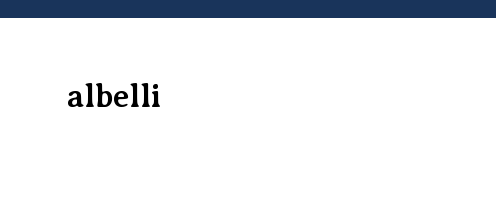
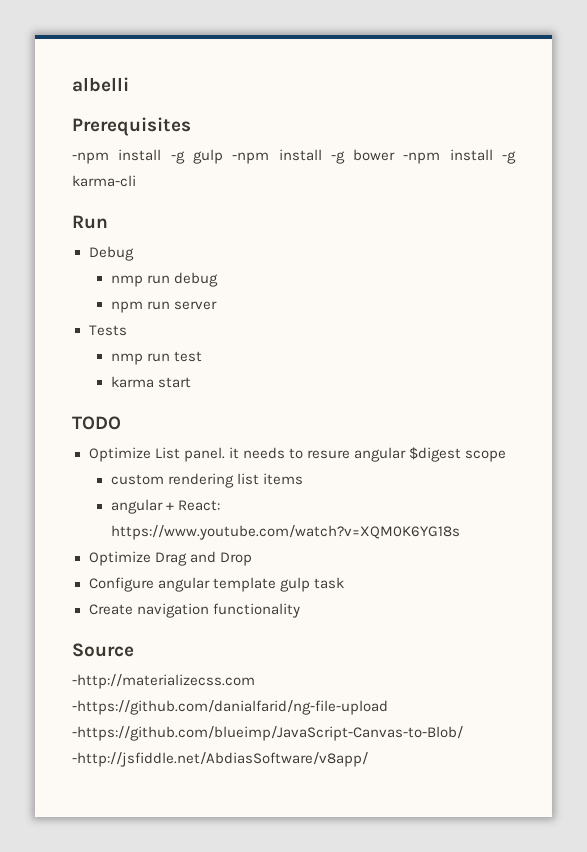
+ Prerequisites
+ -npm install -g gulp -npm install -g bower -npm install -g karma-cli
+ Run
+ Debug
+ nmp run debug
+ npm run server
+ Tests
+ nmp run test
+ karma start
+ TODO
+ Optimize List panel. it needs to resure angular $digest scope
+ custom rendering list items
+ angular + React: https://www.youtube.com/watch?v=XQM0K6YG18s
+ Optimize Drag and Drop
+ Configure angular template gulp task
+ Create navigation functionality
+ Source
+ -http://materializecss.com -https://github.com/danialfarid/ng-file-upload -https://github.com/blueimp/JavaScript-Canvas-to-Blob/ -http://jsfiddle.net/AbdiasSoftware/v8app/

